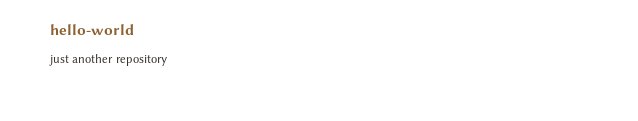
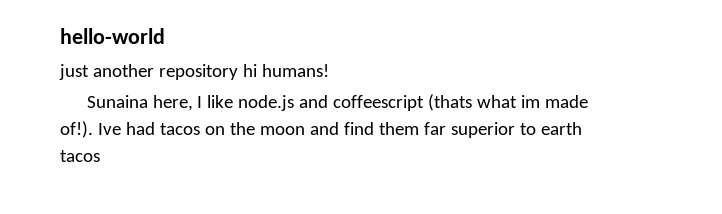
- just another repository
+ just another repository hi humans!
+ Sunaina here, I like node.js and coffeescript (thats what im made of!). Ive had tacos on the moon and find them far superior to earth tacos

